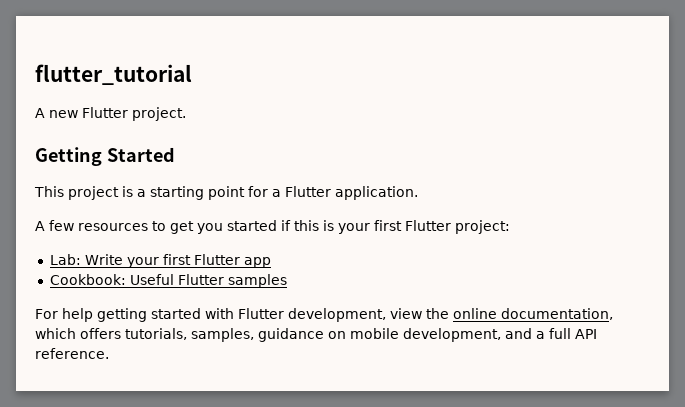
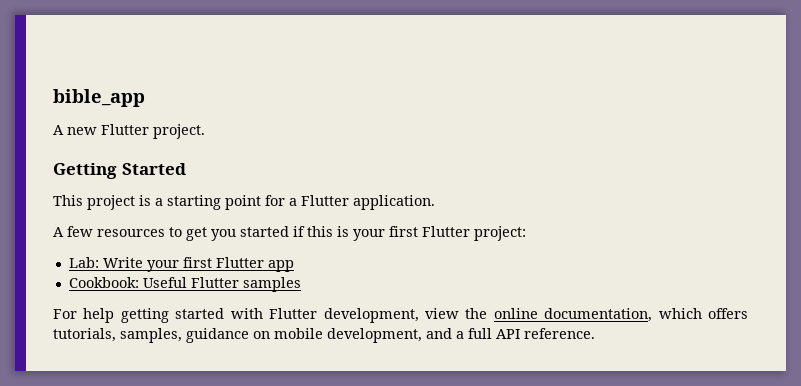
- flutter_tutorial
+ bible_app

